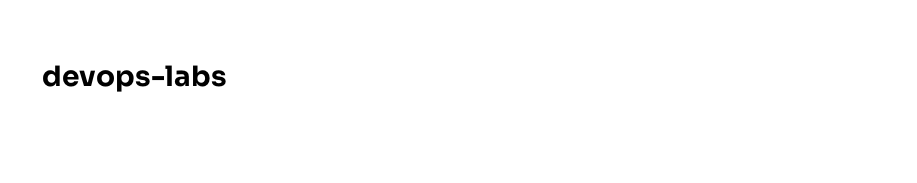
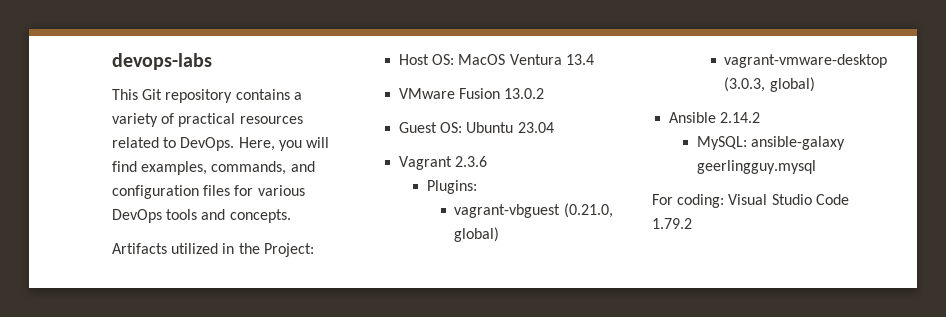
+ This Git repository contains a variety of practical resources related to DevOps. Here, you will find examples, commands, and configuration files for various DevOps tools and concepts.
+ Artifacts utilized in the Project:
+ Host OS: MacOS Ventura 13.4
+ VMware Fusion 13.0.2
+ Guest OS: Ubuntu 23.04
+ Vagrant 2.3.6
+ Plugins:
+ vagrant-vbguest (0.21.0, global)
+ vagrant-vmware-desktop (3.0.3, global)
+ Ansible 2.14.2
+ MySQL: ansible-galaxy geerlingguy.mysql
+ For coding: Visual Studio Code 1.79.2

